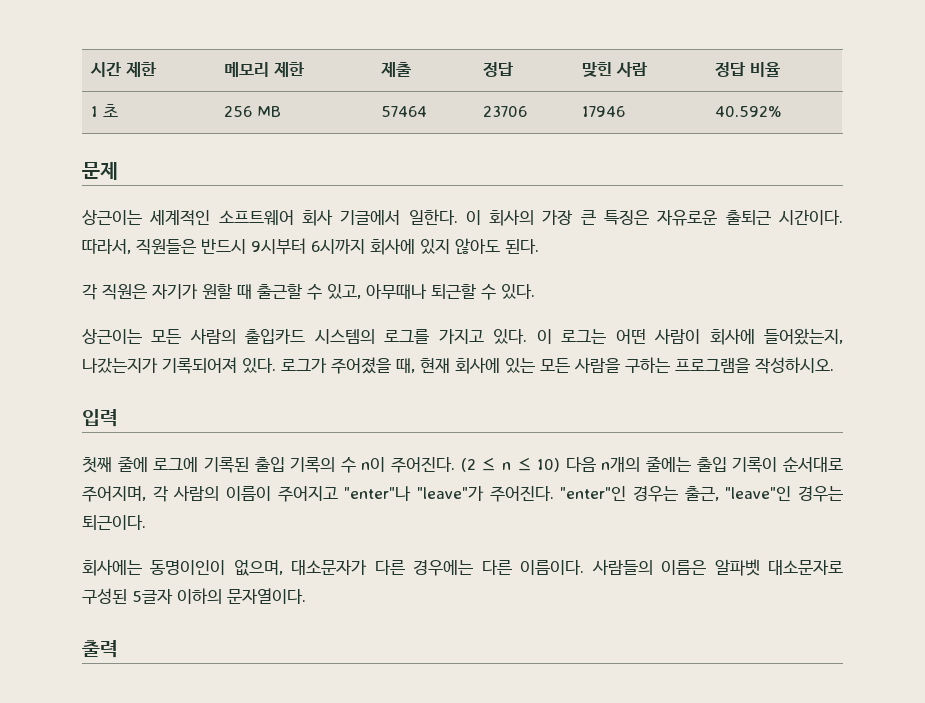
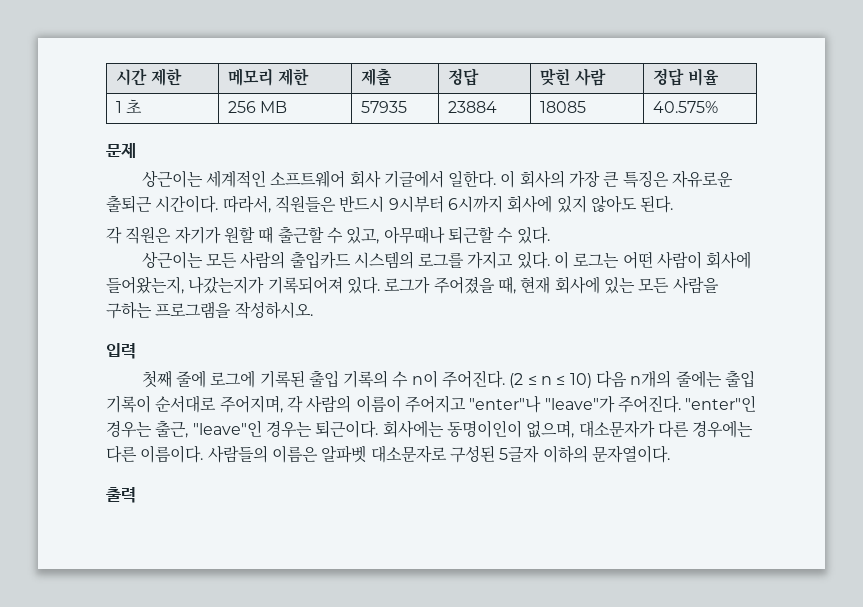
- 1 초 | 256 MB | 57464 | 23706 | 17946 | 40.592%
+ 1 초 | 256 MB | 57935 | 23884 | 18085 | 40.575%
- "enter"인 경우는 출근, "leave"인 경우는 퇴근이다.
- 회사에는 동명이인이 없으며, 대소문자가 다른 경우에는 다른 이름이다.
+ "enter"인 경우는 출근, "leave"인 경우는 퇴근이다. 회사에는 동명이인이 없으며, 대소문자가 다른 경우에는 다른 이름이다.

